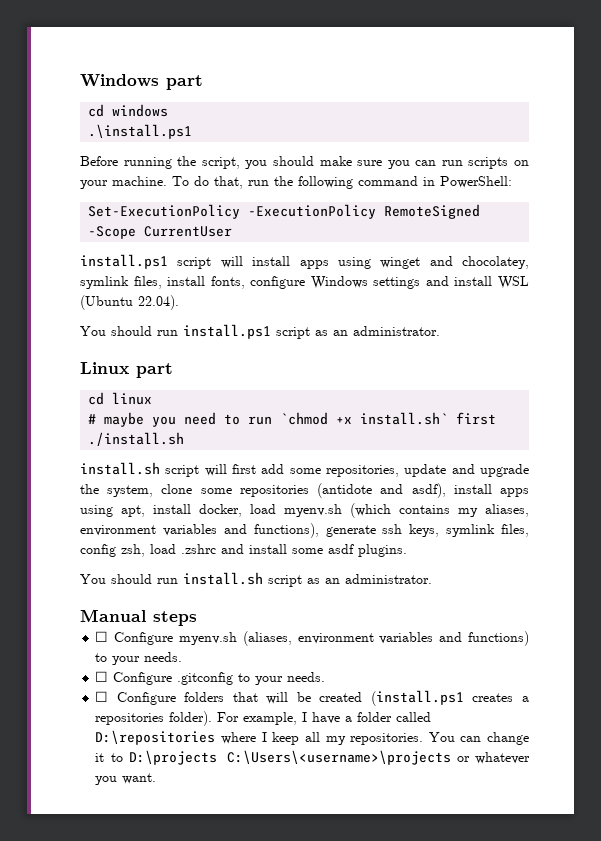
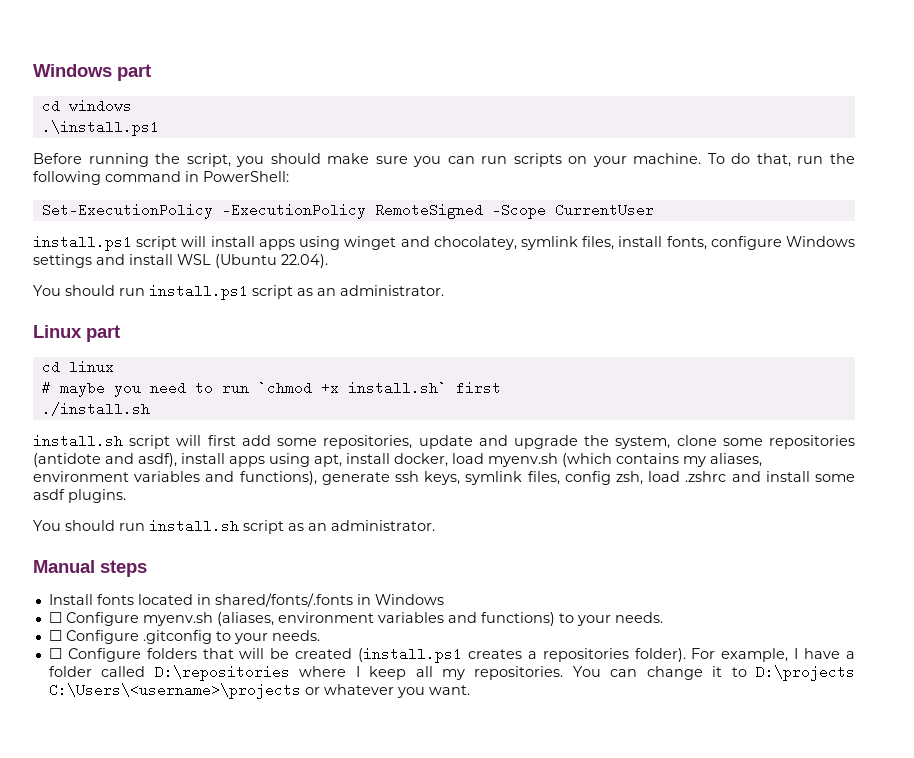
+ Install fonts located in shared/fonts/.fonts in Windows

